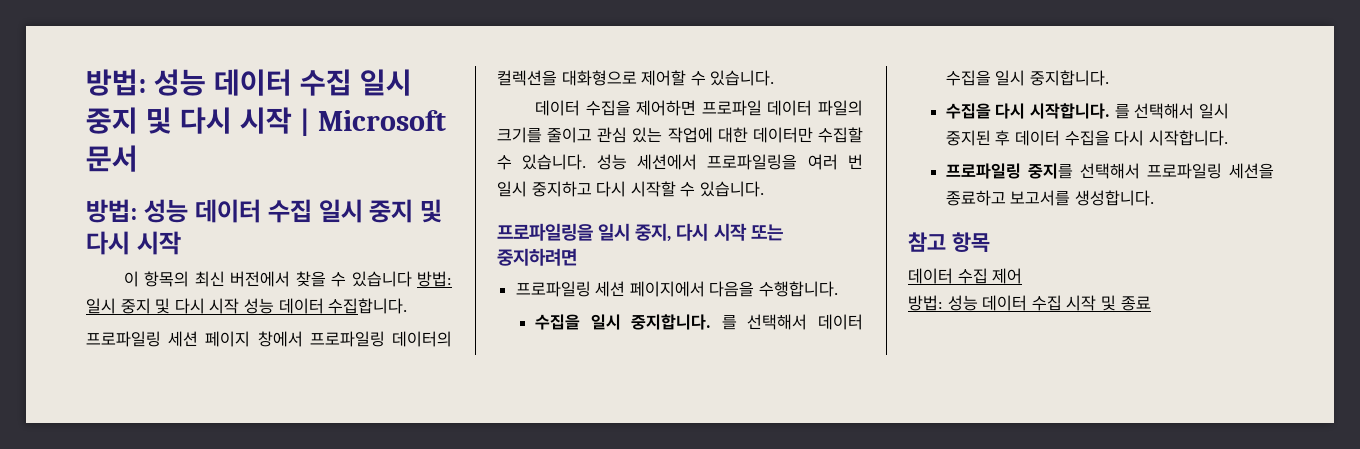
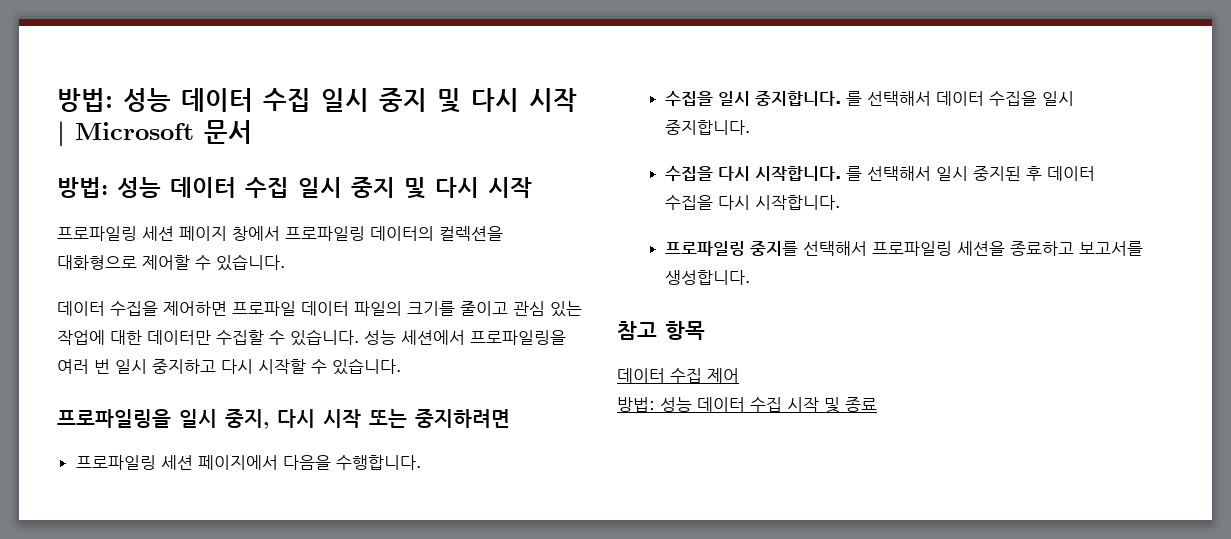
- 이 항목의 최신 버전에서 찾을 수 있습니다 방법: 일시 중지 및 다시 시작 성능 데이터 수집합니다.

